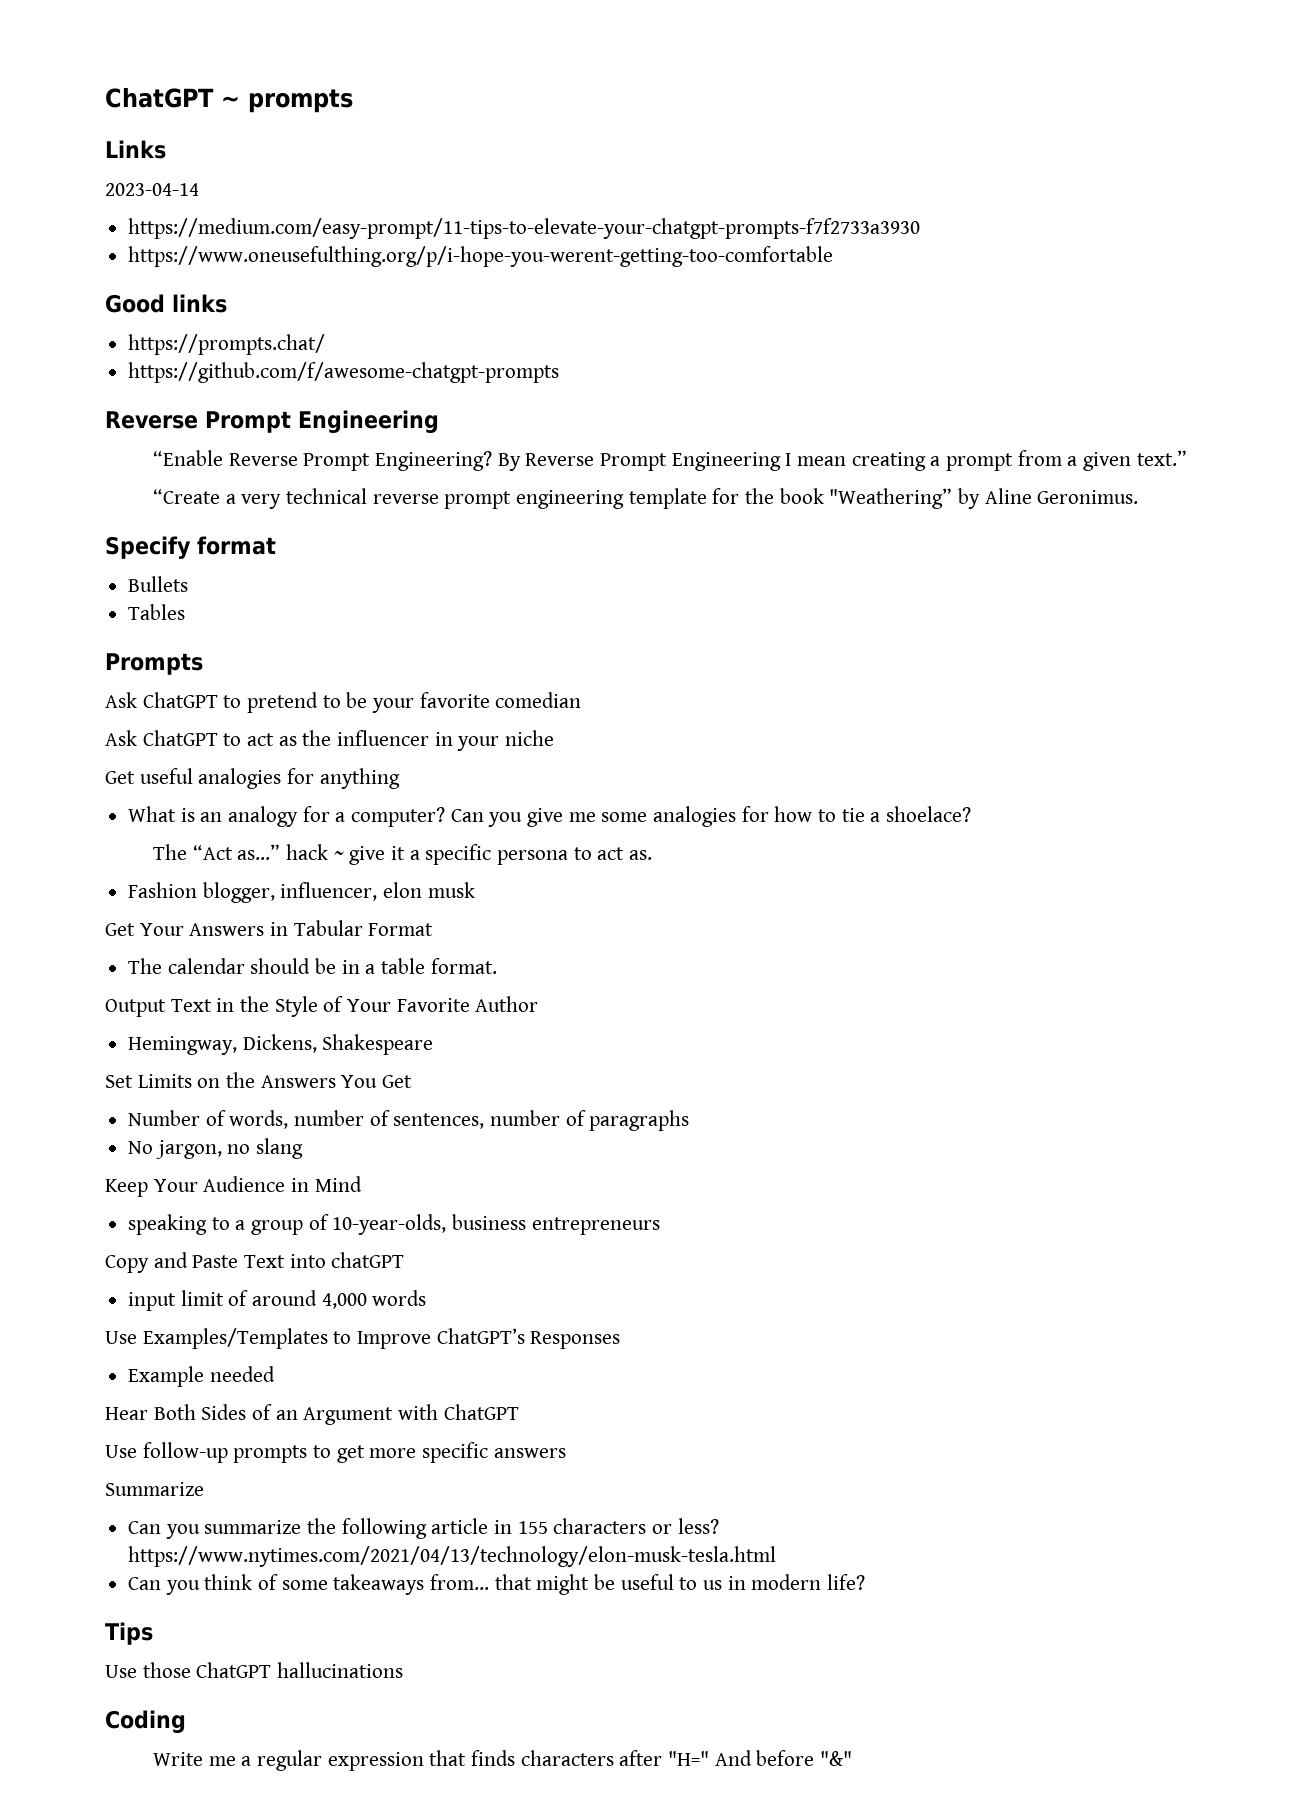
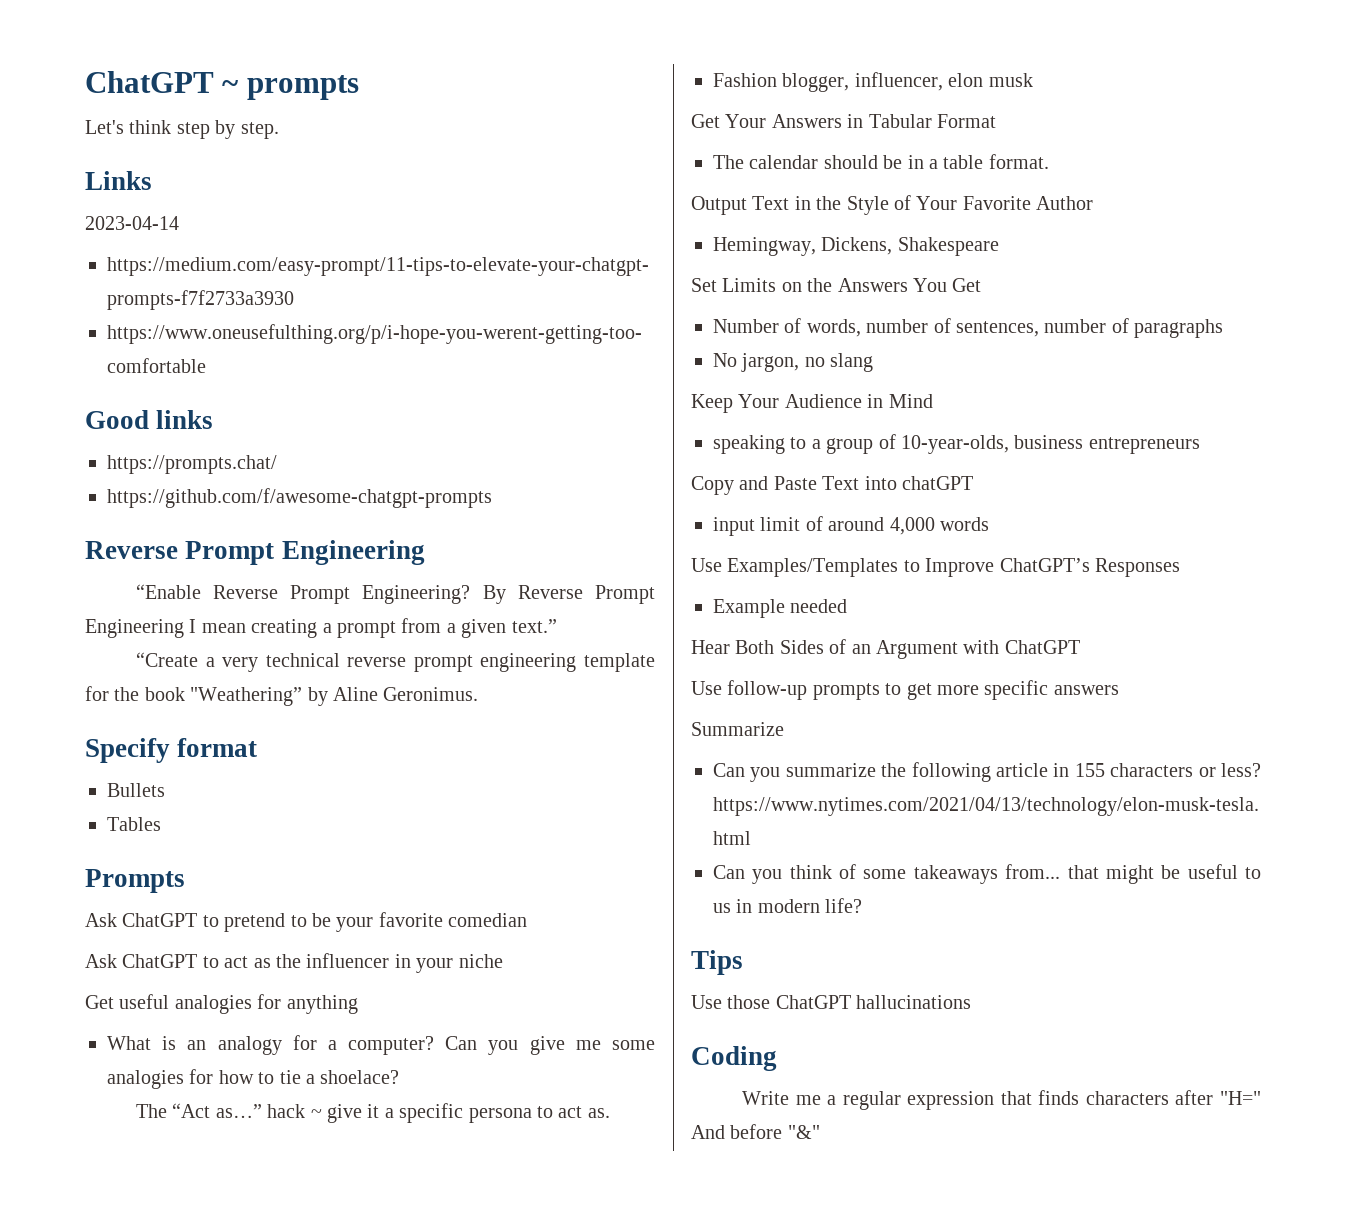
+ Let's think step by step.

